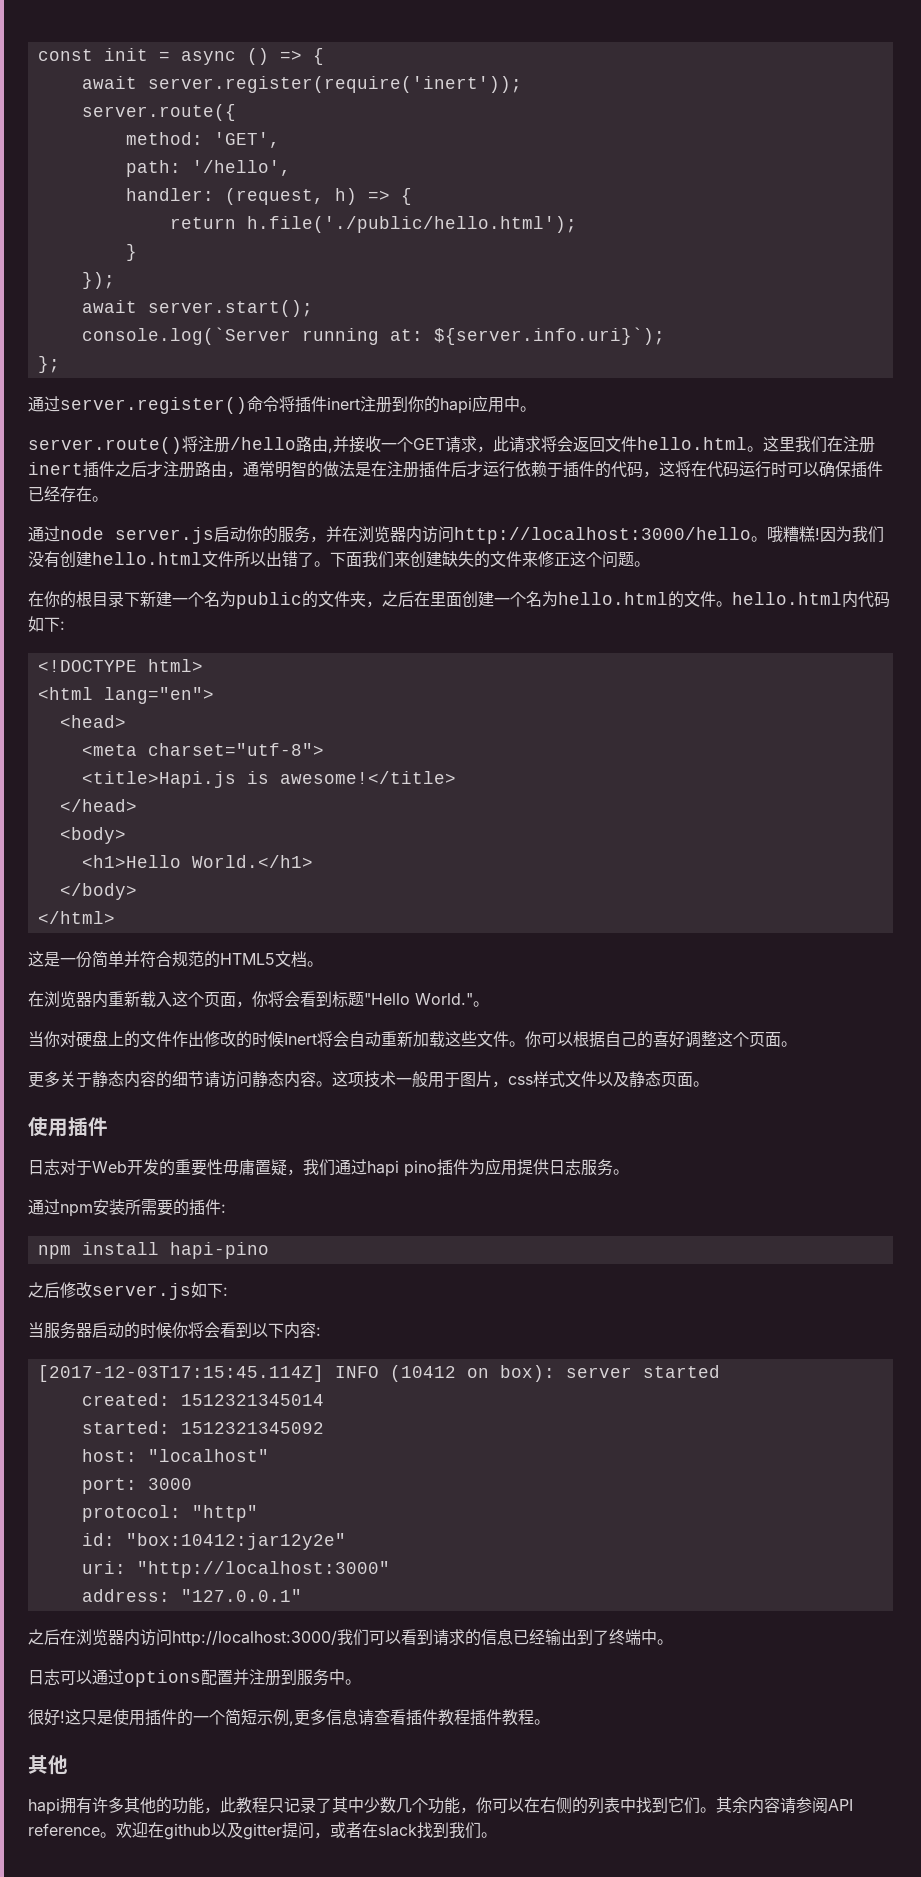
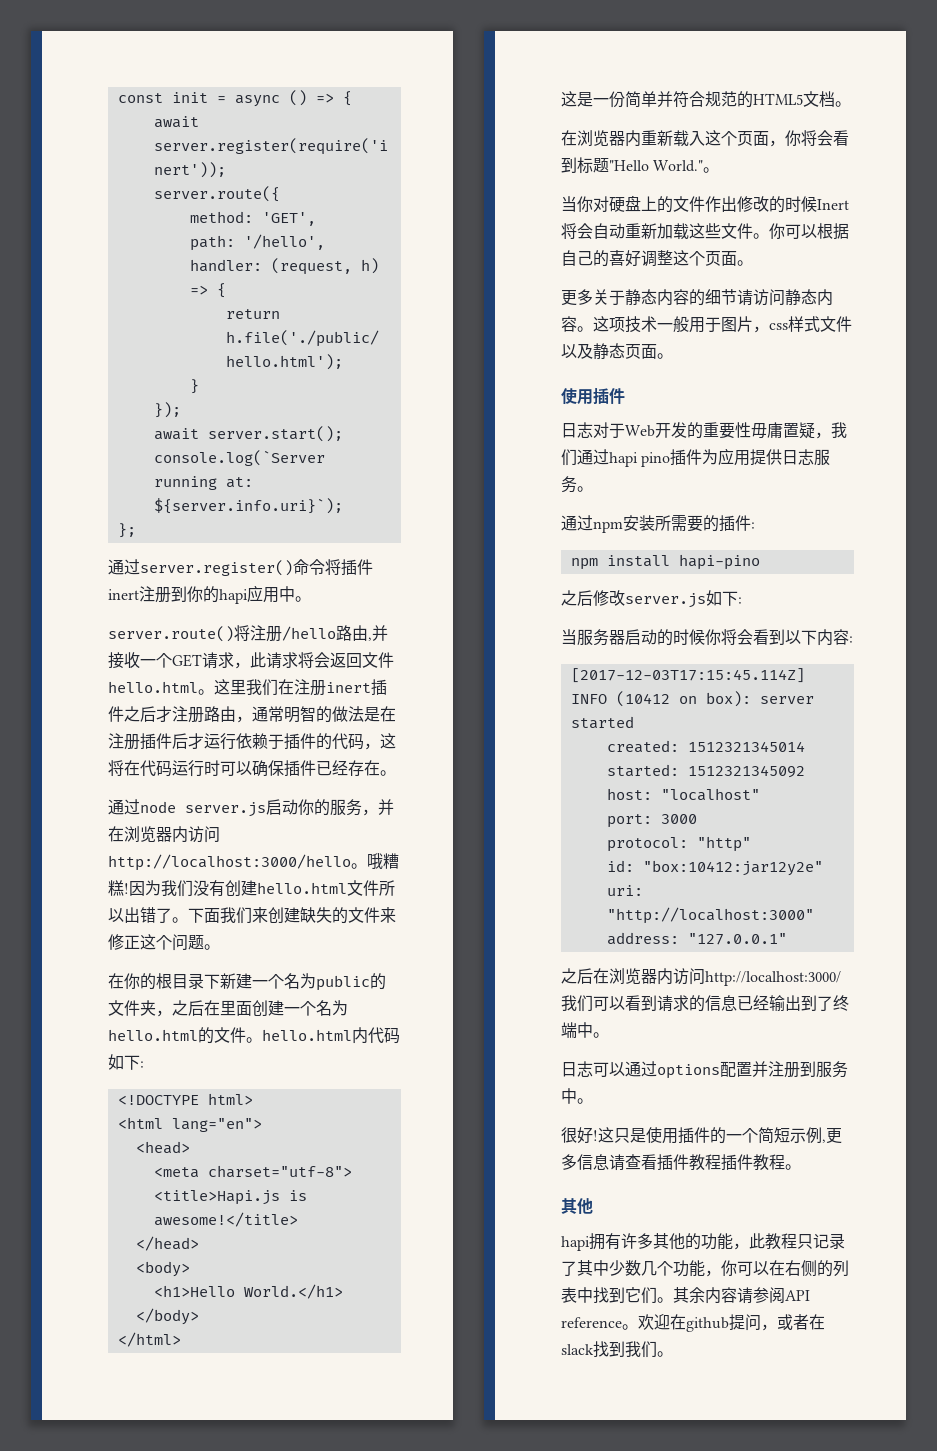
- 欢迎在github以及gitter提问，或者在slack找到我们。
+ 欢迎在github提问，或者在slack找到我们。

